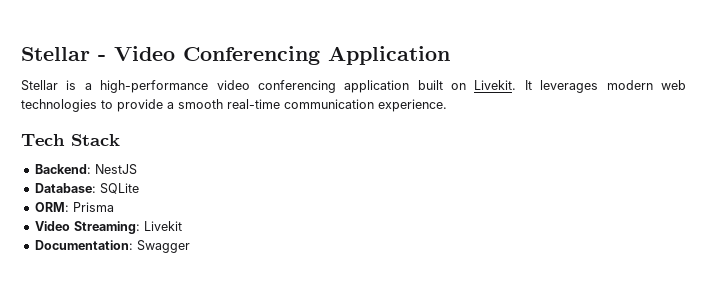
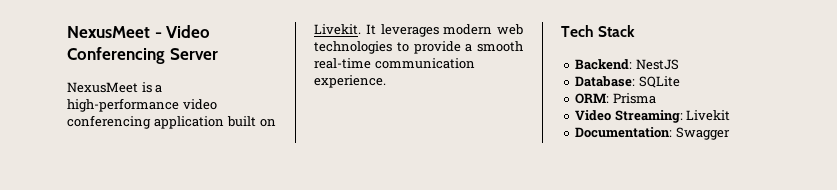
- Stellar - Video Conferencing Application
- Stellar is a high-performance video conferencing application built on Livekit.
+ NexusMeet - Video Conferencing Server
+ NexusMeet is a high-performance video conferencing application built on Livekit.

